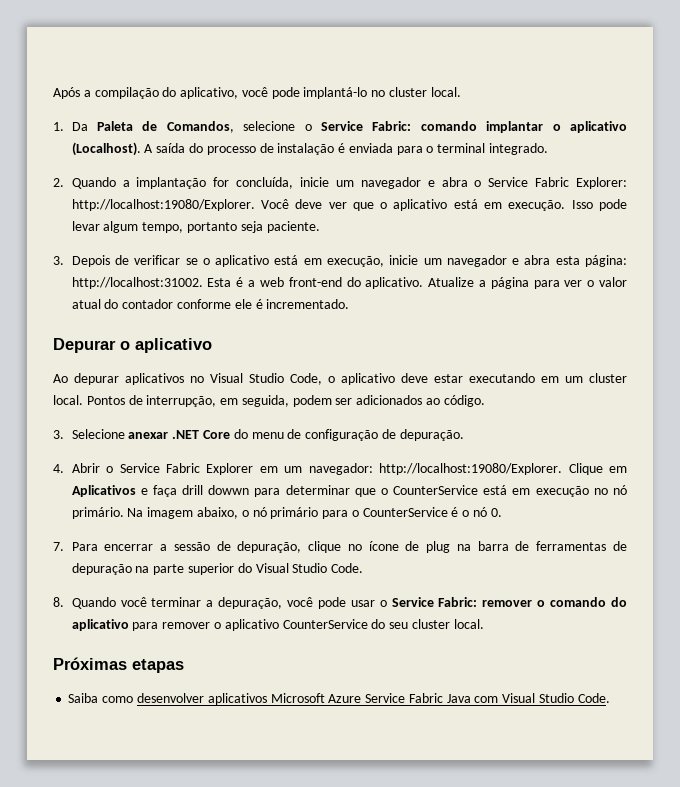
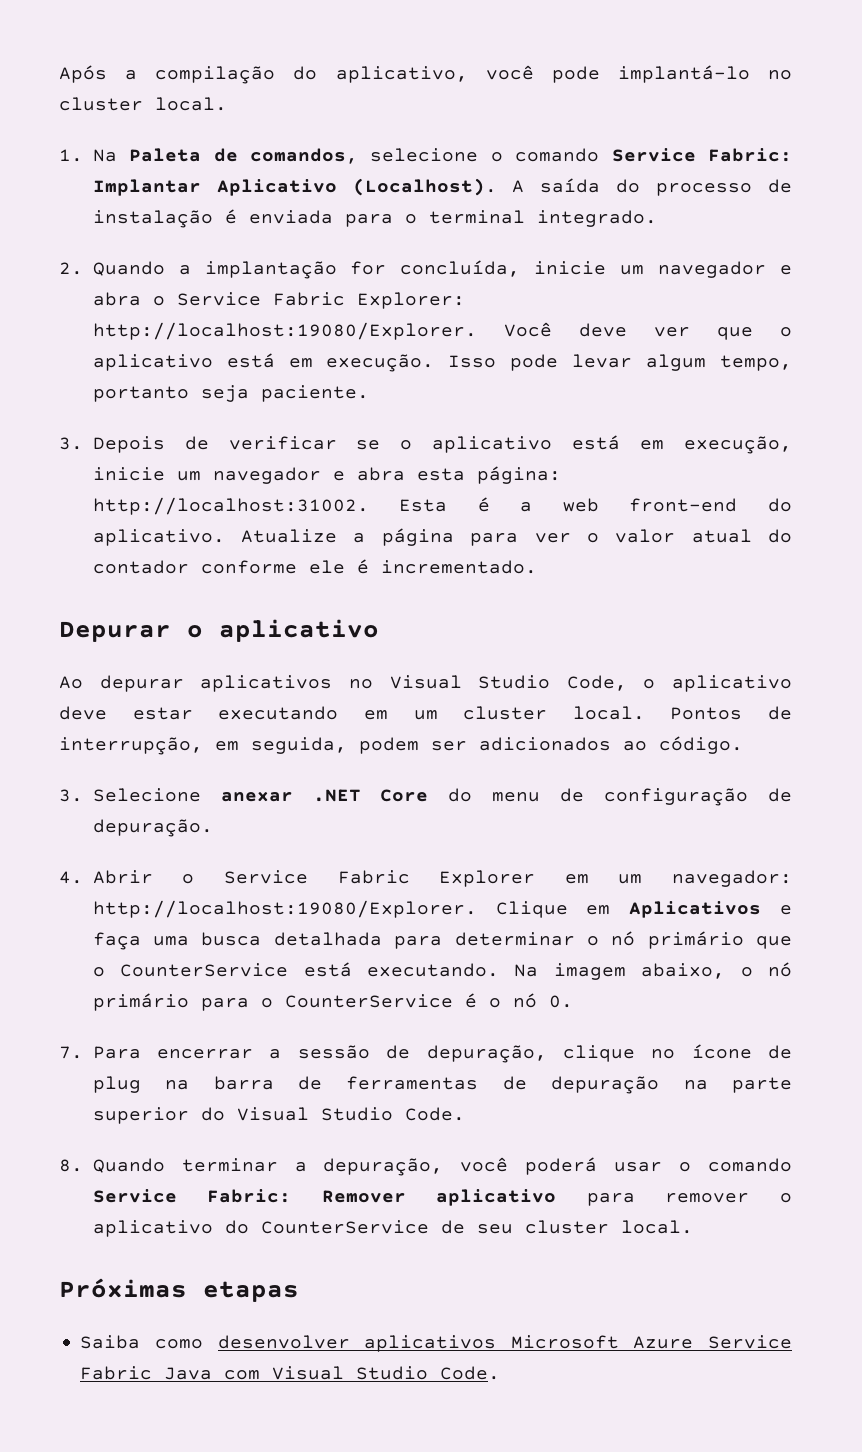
- 1. Da Paleta de Comandos, selecione o Service Fabric: comando implantar o aplicativo (Localhost).
+ 1. Na Paleta de comandos, selecione o comando Service Fabric: Implantar Aplicativo (Localhost).
- Clique em Aplicativos e faça drill dowwn para determinar que o CounterService está em execução no nó primário.
+ Clique em Aplicativos e faça uma busca detalhada para determinar o nó primário que o CounterService está executando.
- 8. Quando você terminar a depuração, você pode usar o Service Fabric: remover o comando do aplicativo para remover o aplicativo CounterService do seu cluster local.
+ 8. Quando terminar a depuração, você poderá usar o comando Service Fabric: Remover aplicativo para remover o aplicativo do CounterService de seu cluster local.

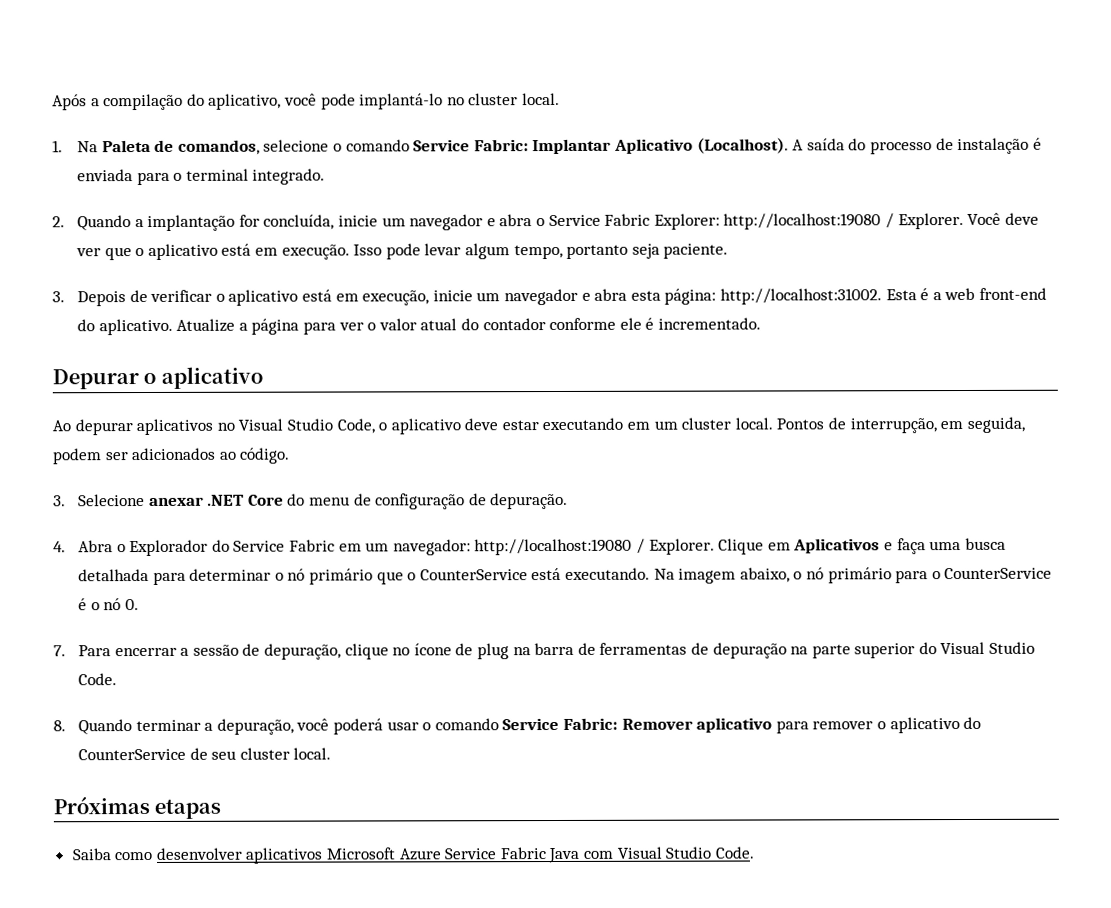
- 2. Quando a implantação for concluída, inicie um navegador e abra o Service Fabric Explorer: http://localhost:19080/Explorer.
+ 2. Quando a implantação for concluída, inicie um navegador e abra o Service Fabric Explorer: http://localhost:19080 / Explorer.
- 3. Depois de verificar se o aplicativo está em execução, inicie um navegador e abra esta página: http://localhost:31002.
+ 3. Depois de verificar o aplicativo está em execução, inicie um navegador e abra esta página: http://localhost:31002.
- 4. Abrir o Service Fabric Explorer em um navegador: http://localhost:19080/Explorer.
+ 4. Abra o Explorador do Service Fabric em um navegador: http://localhost:19080 / Explorer.

